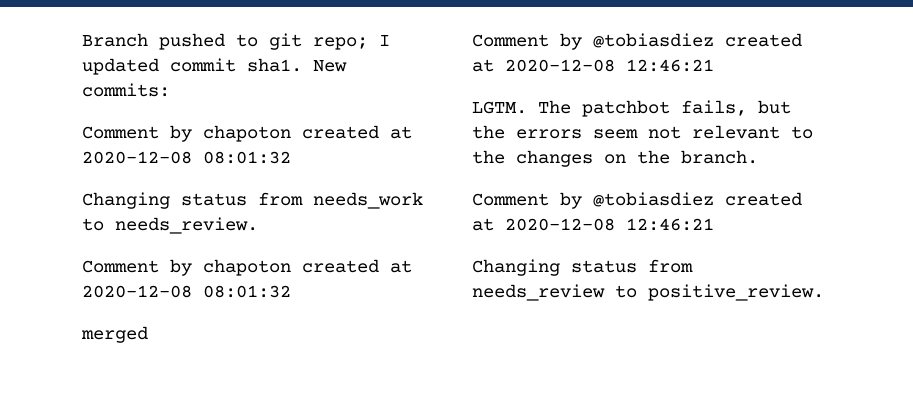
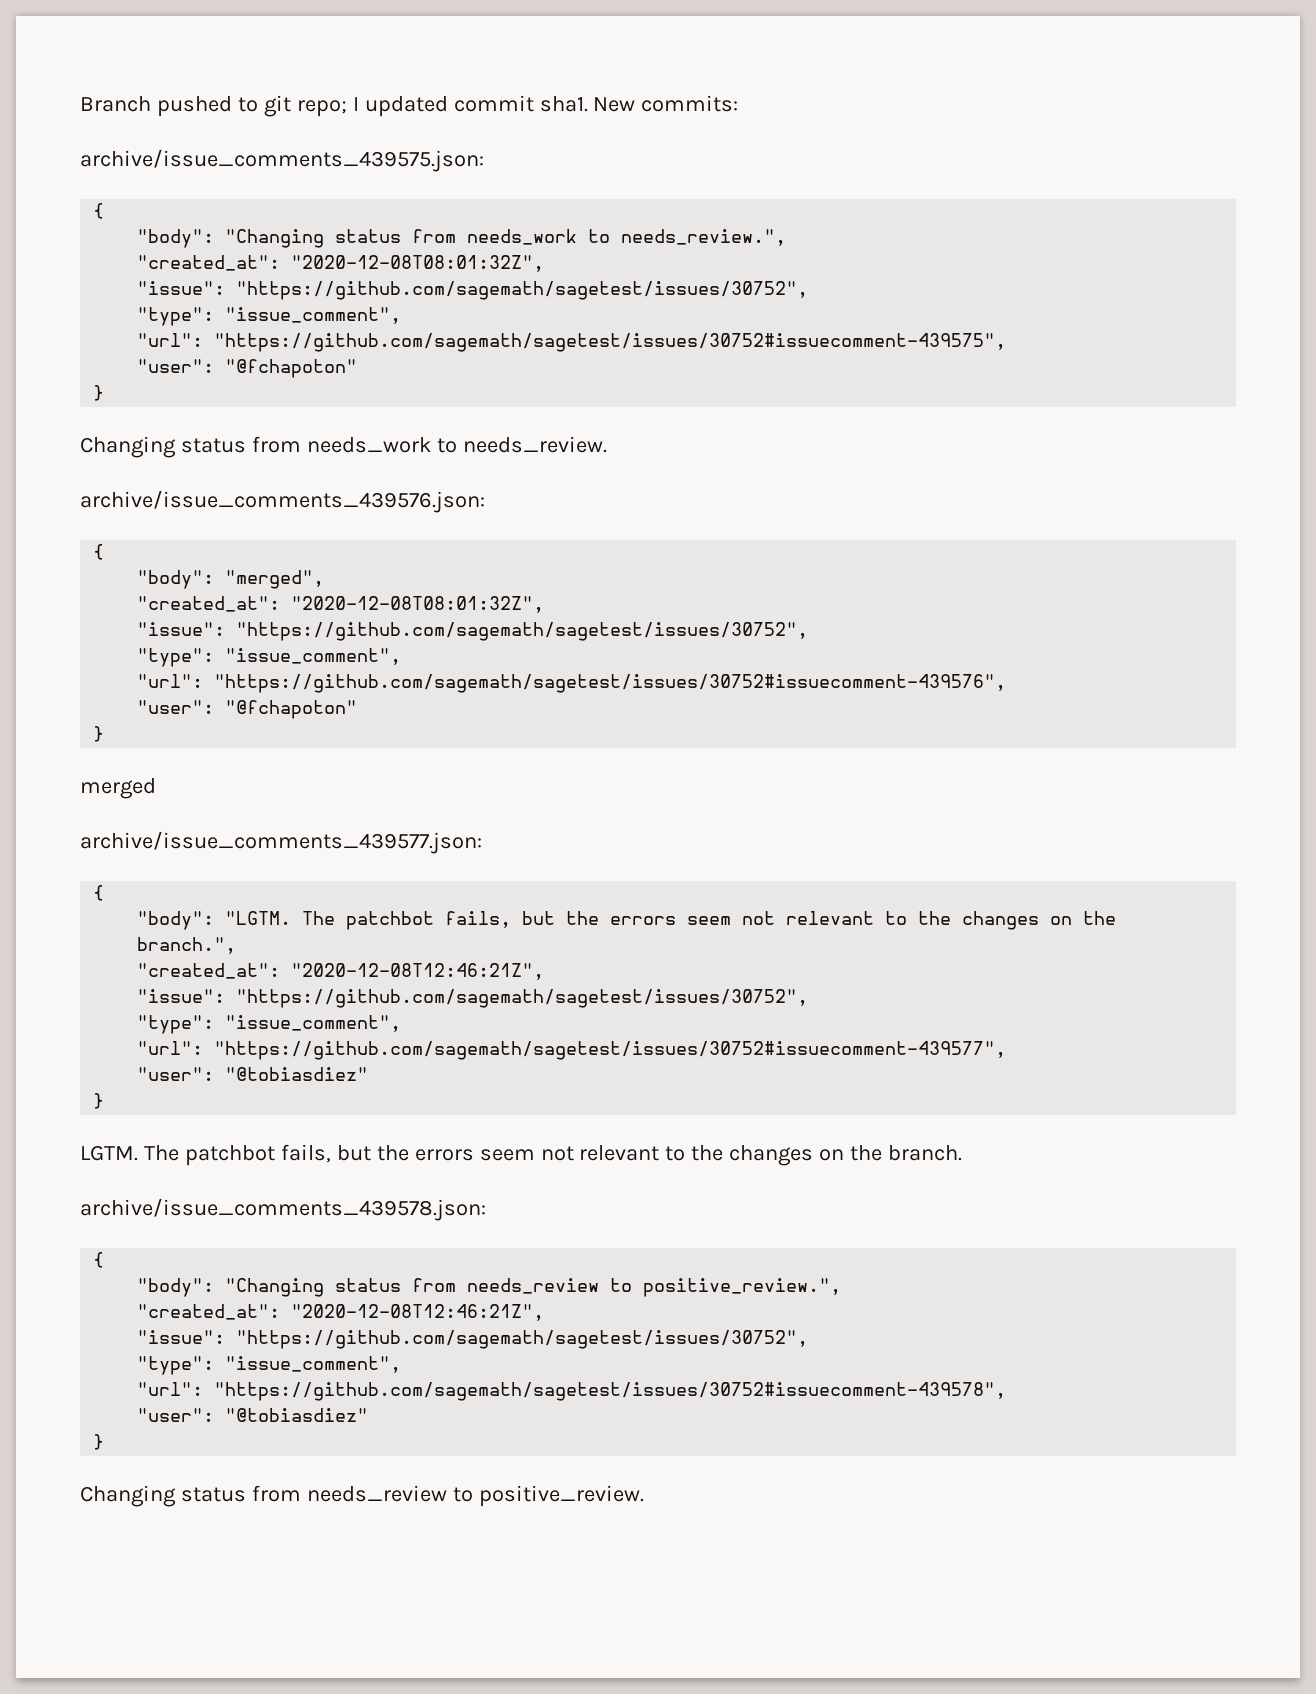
  New commits:
- Comment by chapoton created at 2020-12-08 08:01:32
+ archive/issue_comments_439575.json:
+ {
+ "body": "Changing status from needs_work to needs_review.",
+ "created_at": "2020-12-08T08:01:32Z",
+ "issue": "https://github.com/sagemath/sagetest/issues/30752",
+ "type": "issue_comment",
+ "url": "https://github.com/sagemath/sagetest/issues/30752#issuecomment-439575",
+ "user": "@fchapoton"
+ }
  Changing status from needs_work to needs_review.
- Comment by chapoton created at 2020-12-08 08:01:32
+ archive/issue_comments_439576.json:
+ {
+ "body": "merged",
+ "created_at": "2020-12-08T08:01:32Z",
+ "issue": "https://github.com/sagemath/sagetest/issues/30752",
+ "type": "issue_comment",
+ "url": "https://github.com/sagemath/sagetest/issues/30752#issuecomment-439576",
+ "user": "@fchapoton"
+ }
  merged
- Comment by @tobiasdiez created at 2020-12-08 12:46:21
+ archive/issue_comments_439577.json:
+ {
+ "body": "LGTM. The patchbot fails, but the errors seem not relevant to the changes on the branch.",
+ "created_at": "2020-12-08T12:46:21Z",
+ "issue": "https://github.com/sagemath/sagetest/issues/30752",
+ "type": "issue_comment",
+ "url": "https://github.com/sagemath/sagetest/issues/30752#issuecomment-439577",
+ "user": "@tobiasdiez"
+ }
  The patchbot fails, but the errors seem not relevant to the changes on the branch.
- Comment by @tobiasdiez created at 2020-12-08 12:46:21
+ archive/issue_comments_439578.json:
+ {
+ "body": "Changing status from needs_review to positive_review.",
+ "created_at": "2020-12-08T12:46:21Z",
+ "issue": "https://github.com/sagemath/sagetest/issues/30752",
+ "type": "issue_comment",
+ "url": "https://github.com/sagemath/sagetest/issues/30752#issuecomment-439578",
+ "user": "@tobiasdiez"
+ }

